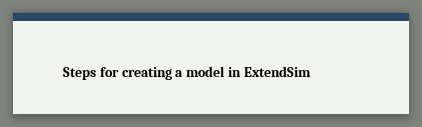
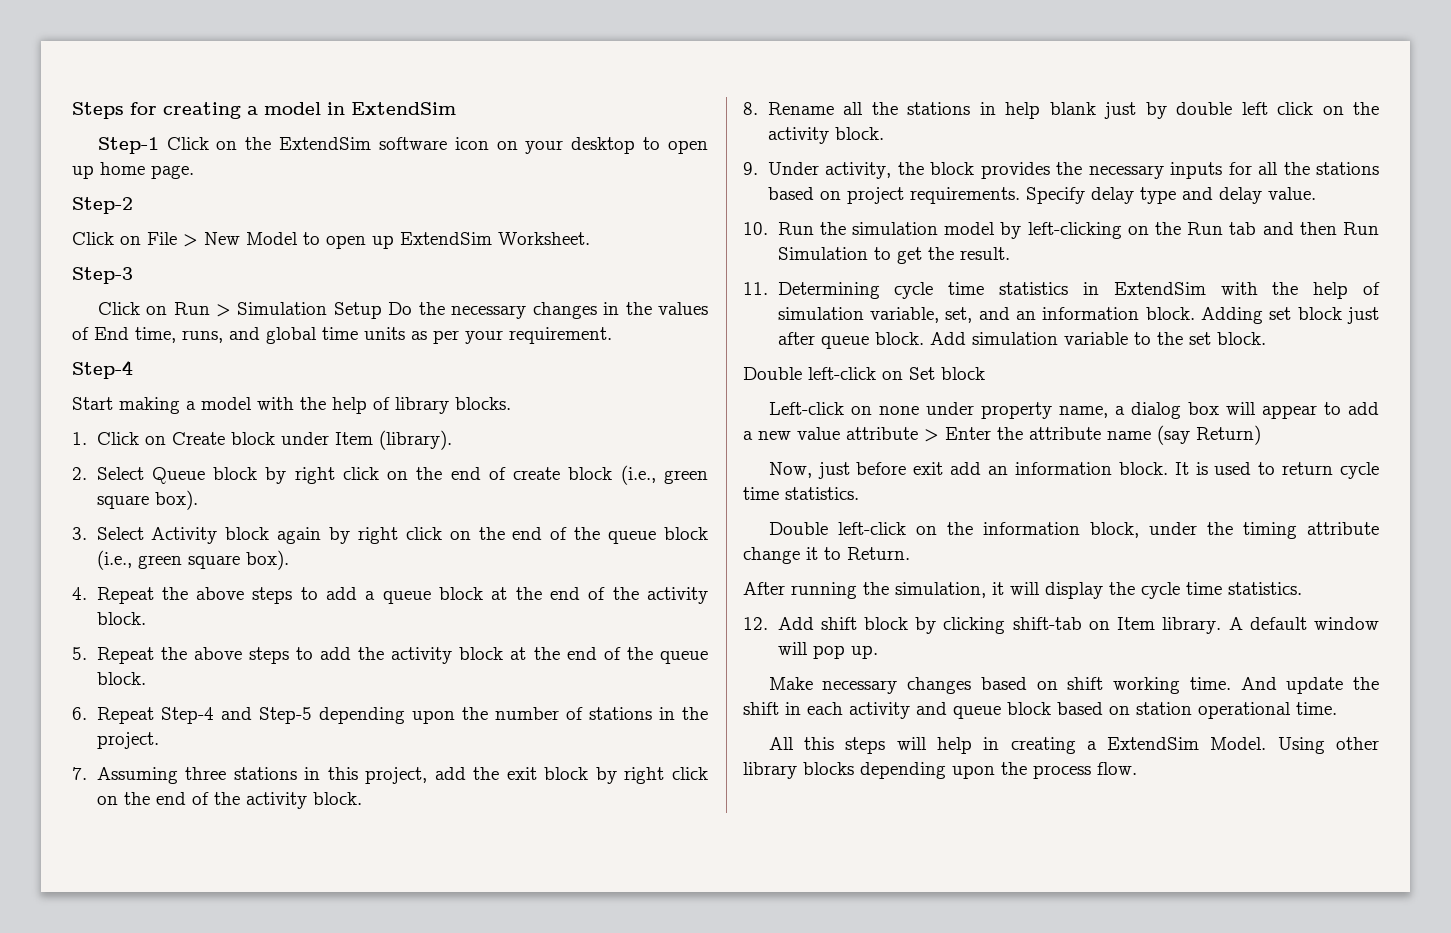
+ Step-1 Click on the ExtendSim software icon on your desktop to open up home page.
+ Step-2
+ Click on File > New Model to open up ExtendSim Worksheet.
+ Step-3
+ Click on Run > Simulation Setup Do the necessary changes in the values of End time, runs, and global time units as per your requirement.
+ Step-4
+ Start making a model with the help of library blocks.
+ 1. Click on Create block under Item (library).
+ 2. Select Queue block by right click on the end of create block (i.e., green square box).
+ 3. Select Activity block again by right click on the end of the queue block (i.e., green square box).
+ 4. Repeat the above steps to add a queue block at the end of the activity block.
+ 5. Repeat the above steps to add the activity block at the end of the queue block.
+ 6. Repeat Step-4 and Step-5 depending upon the number of stations in the project.
+ 7. Assuming three stations in this project, add the exit block by right click on the end of the activity block.
+ 8. Rename all the stations in help blank just by double left click on the activity block.
+ 9. Under activity, the block provides the necessary inputs for all the stations based on project requirements. Specify delay type and delay value.
+ 10. Run the simulation model by left-clicking on the Run tab and then Run Simulation to get the result.
+ 11. Determining cycle time statistics in ExtendSim with the help of simulation variable, set, and an information block. Adding set block just after queue block. Add simulation variable to the set block.
+ Double left-click on Set block
+ Left-click on none under property name, a dialog box will appear to add a new value attribute > Enter the attribute name (say Return)
+ Now, just before exit add an information block. It is used to return cycle time statistics.
+ Double left-click on the information block, under the timing attribute change it to Return.
+ After running the simulation, it will display the cycle time statistics.
+ 12. Add shift block by clicking shift-tab on Item library. A default window will pop up.
+ Make necessary changes based on shift working time. And update the shift in each activity and queue block based on station operational time.
+ All this steps will help in creating a ExtendSim Model. Using other library blocks depending upon the process flow.

